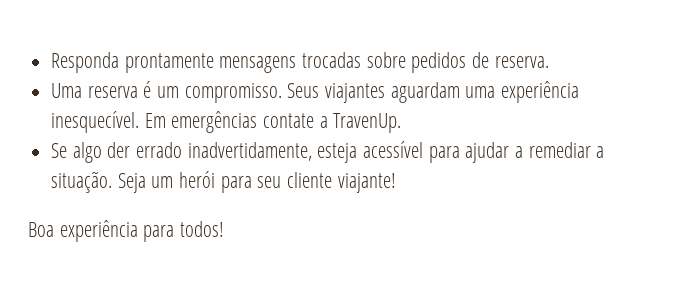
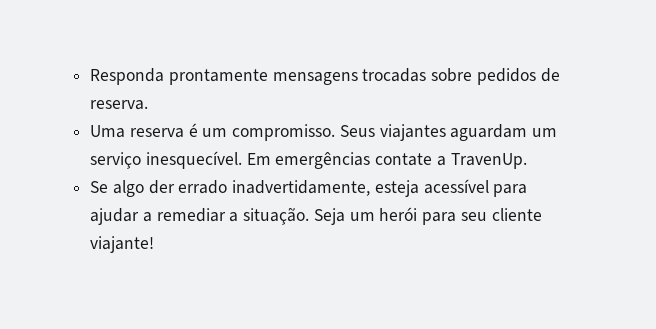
- Seus viajantes aguardam uma experiência inesquecível.
+ Seus viajantes aguardam um serviço inesquecível.
- Boa experiência para todos!

